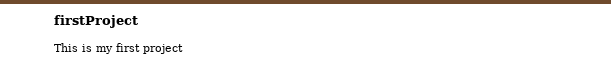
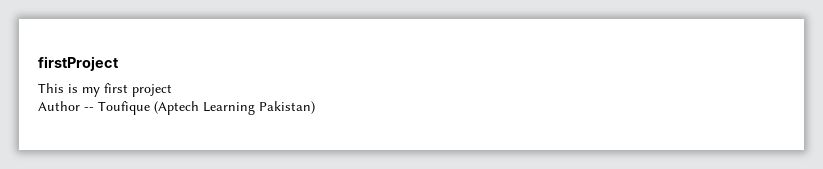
+ Author -- Toufique (Aptech Learning Pakistan)

